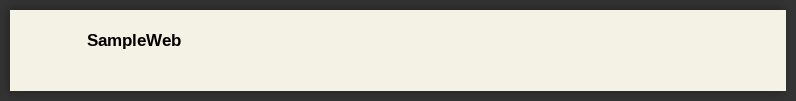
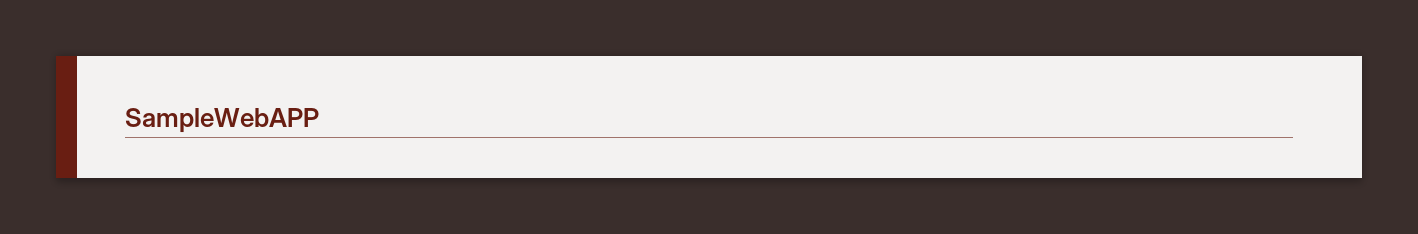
- SampleWeb
+ SampleWebAPP

